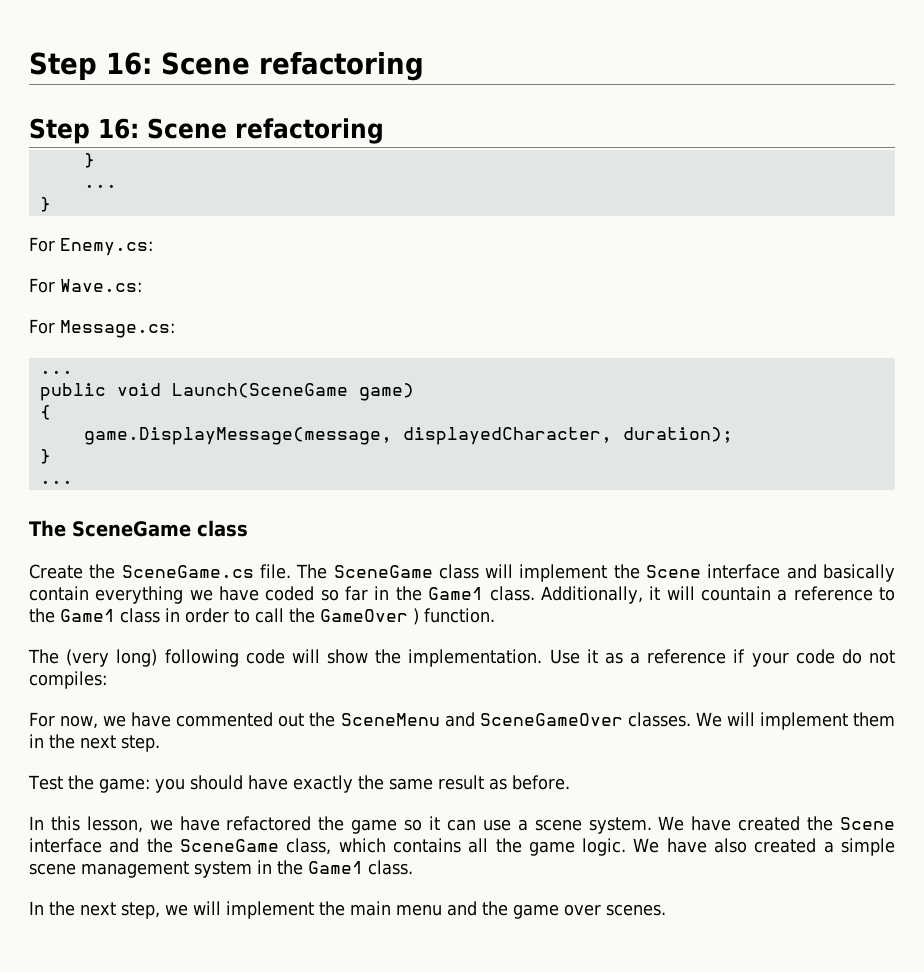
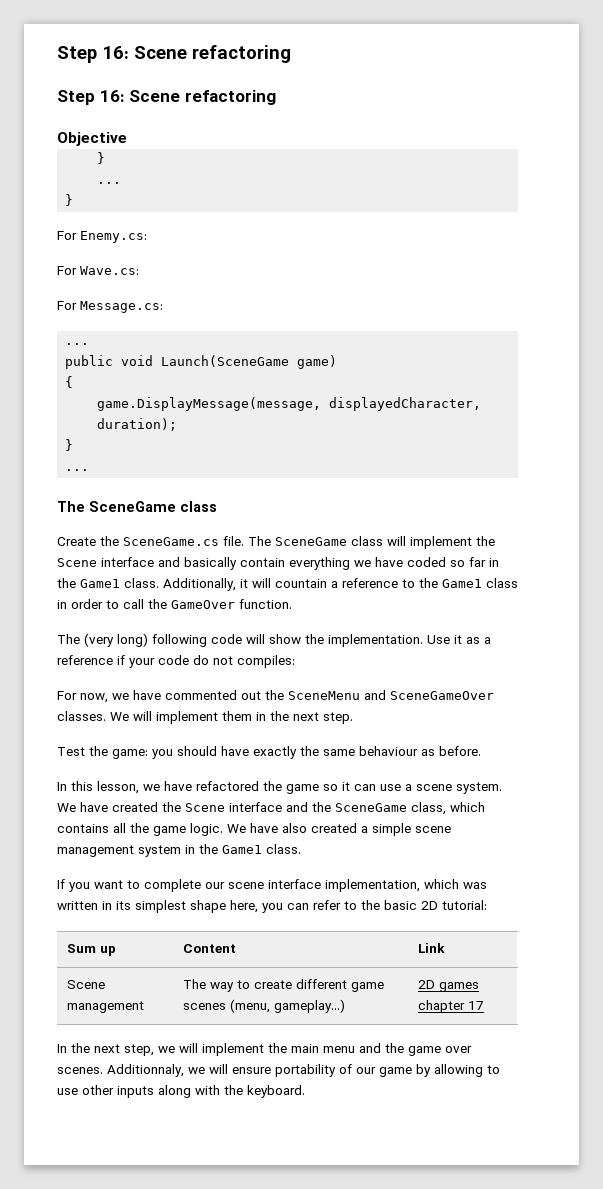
+ Objective
- Additionally, it will countain a reference to the Game1 class in order to call the GameOver ) function.
+ Additionally, it will countain a reference to the Game1 class in order to call the GameOver function.
- Test the game: you should have exactly the same result as before.
+ Test the game: you should have exactly the same behaviour as before.
+ If you want to complete our scene interface implementation, which was written in its simplest shape here, you can refer to the basic 2D tutorial:
+ Sum up | Content | Link
+ Scene management | The way to create different game scenes (menu, gameplay...) | 2D games chapter 17
+ Additionnaly, we will ensure portability of our game by allowing to use other inputs along with the keyboard.

